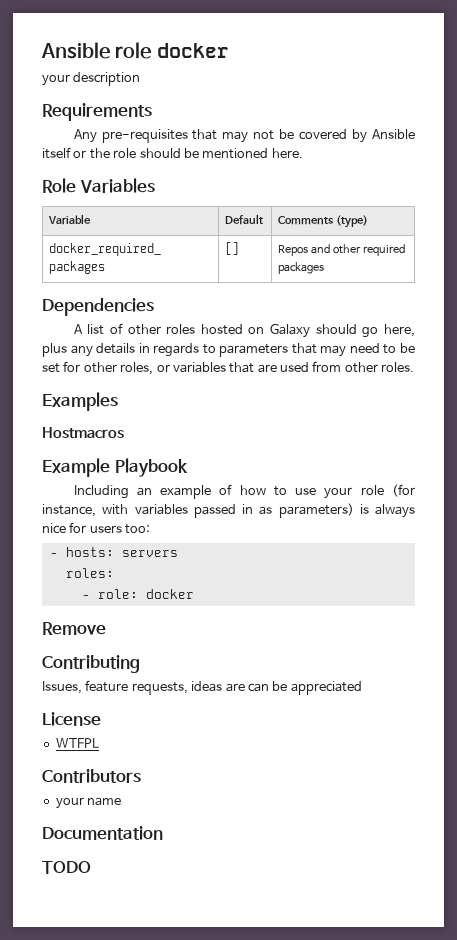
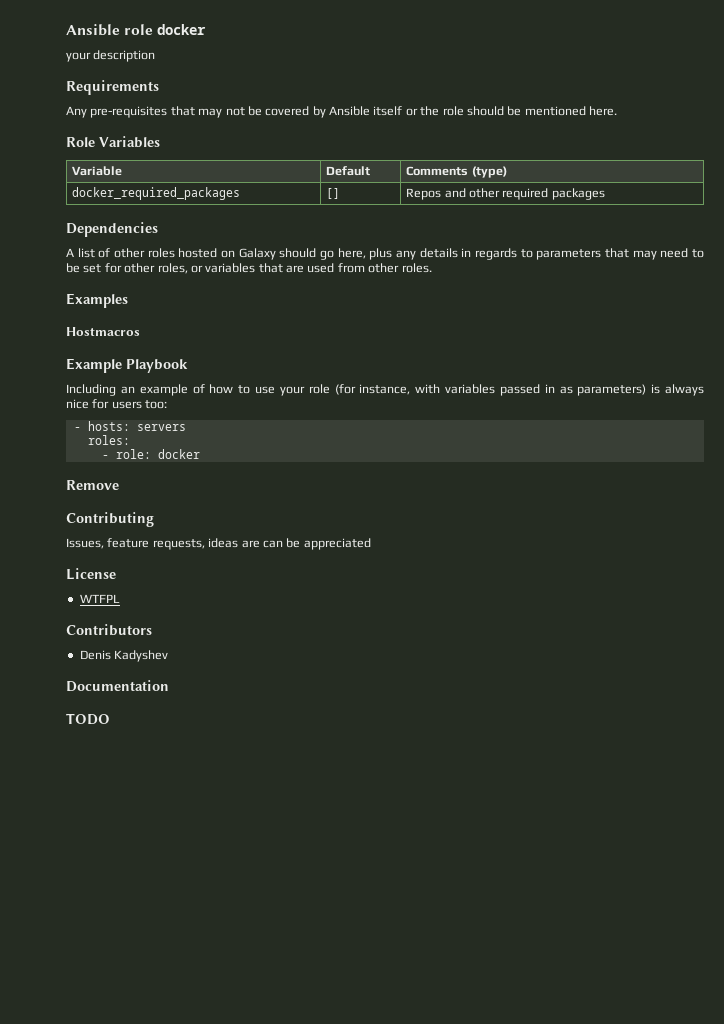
- your name
+ Denis Kadyshev

